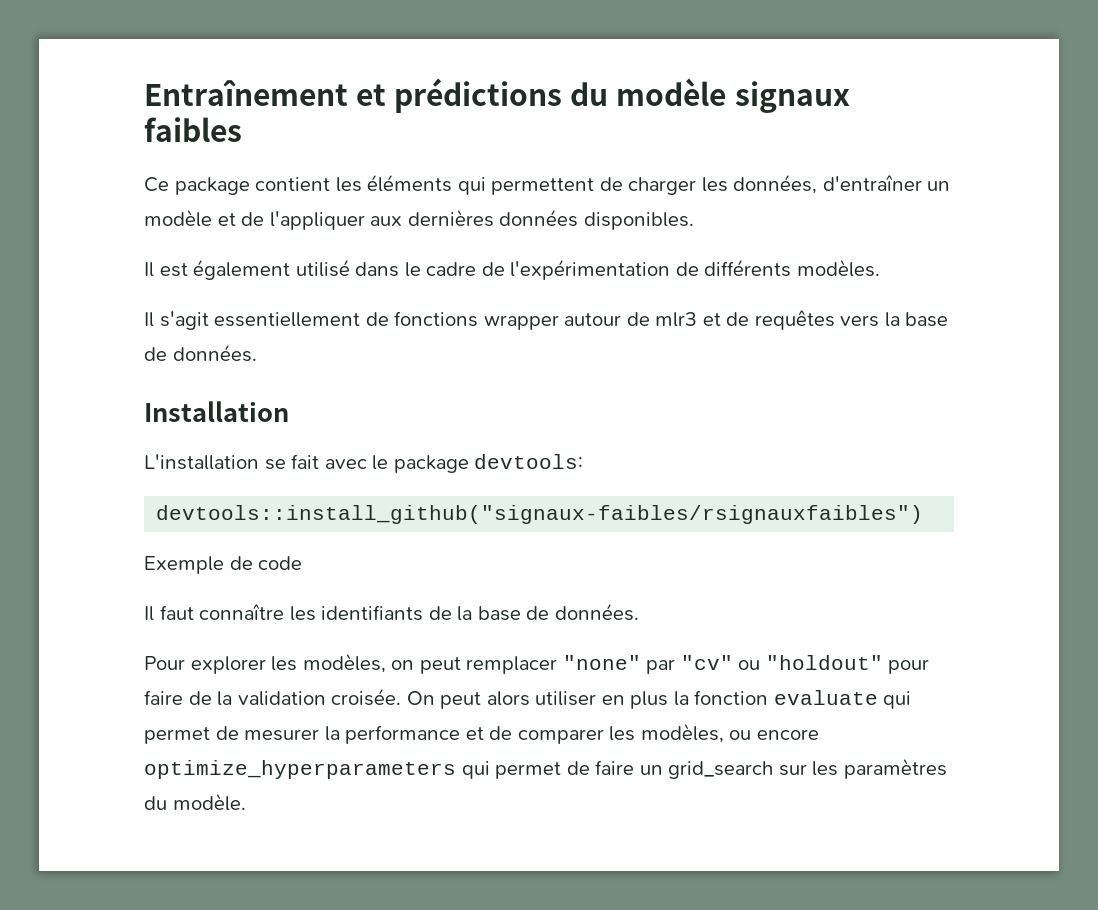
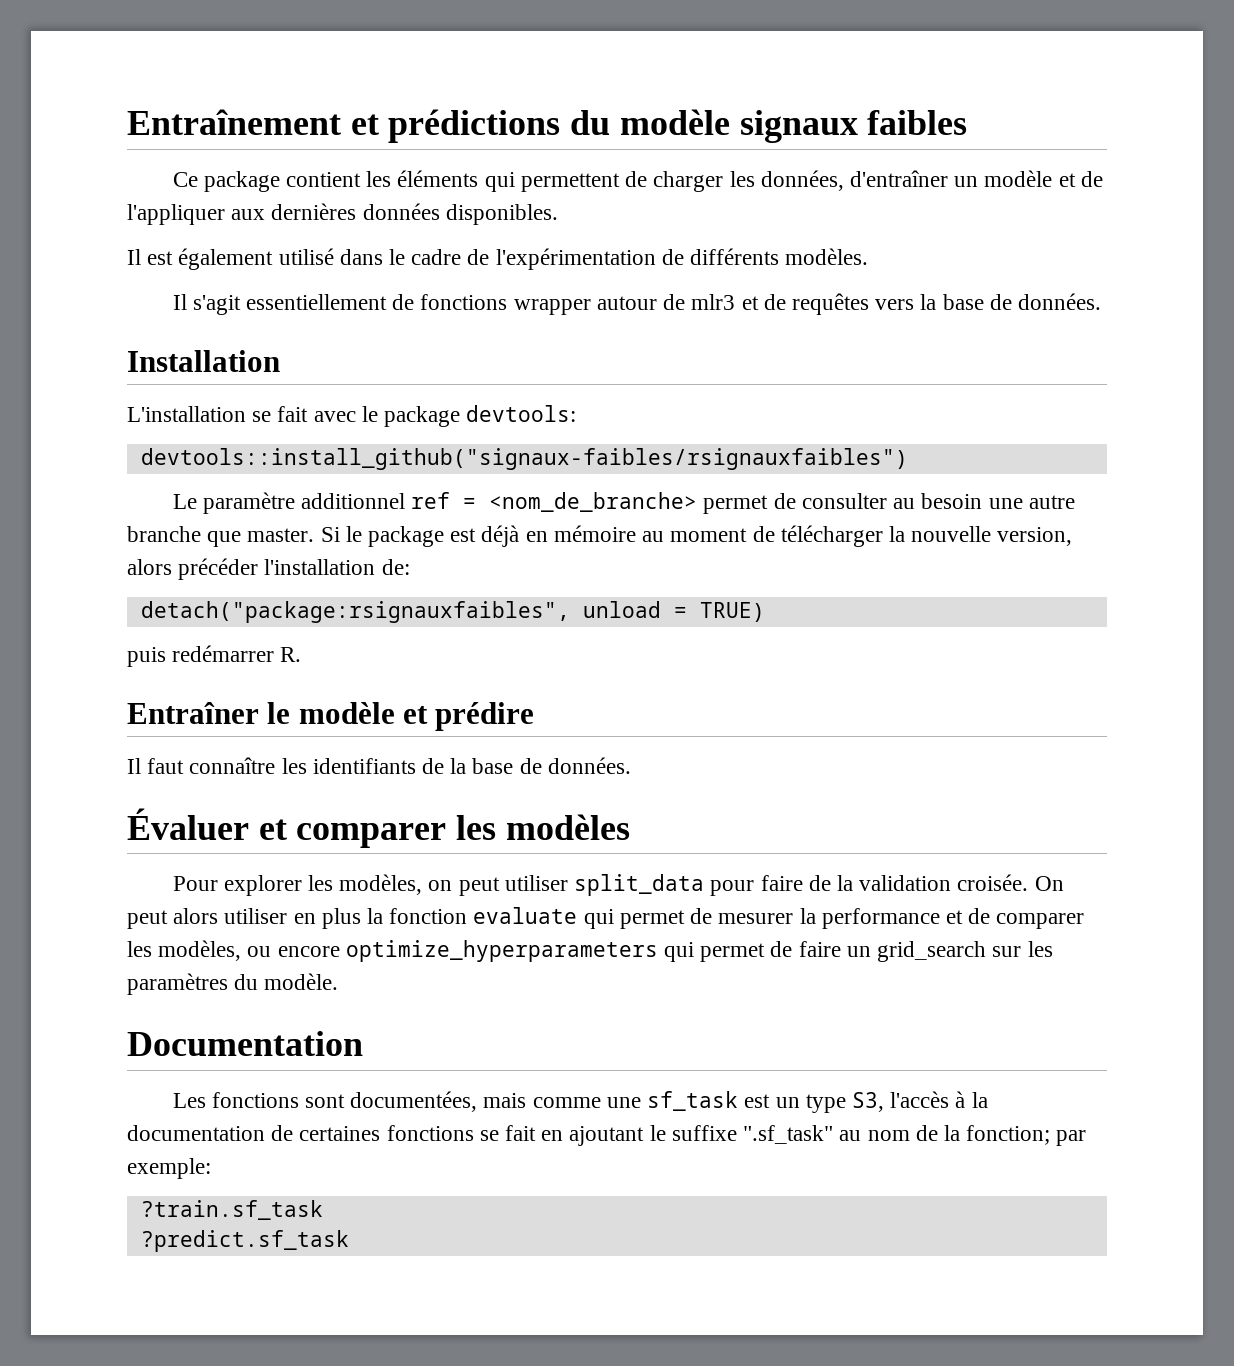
- Exemple de code
+ Le paramètre additionnel ref = <nom_de_branche> permet de consulter au besoin une autre branche que master. Si le package est déjà en mémoire au moment de télécharger la nouvelle version, alors précéder l'installation de:
+ detach("package:rsignauxfaibles", unload = TRUE)
+ puis redémarrer R.
+ Entraîner le modèle et prédire
+ Évaluer et comparer les modèles
- Pour explorer les modèles, on peut remplacer "none" par "cv" ou "holdout" pour faire de la validation croisée.
+ Pour explorer les modèles, on peut utiliser split_data pour faire de la validation croisée.
+ Documentation
+ Les fonctions sont documentées, mais comme une sf_task est un type S3, l'accès à la documentation de certaines fonctions se fait en ajoutant le suffixe ".sf_task" au nom de la fonction; par exemple:
+ ?train.sf_task
+ ?predict.sf_task

